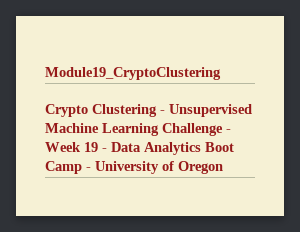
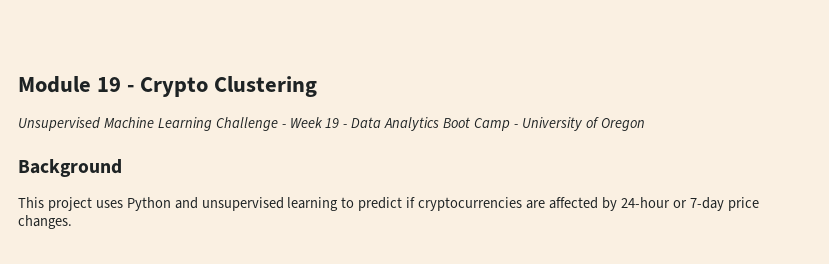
- Module19_CryptoClustering
- Crypto Clustering - Unsupervised Machine Learning Challenge - Week 19 - Data Analytics Boot Camp - University of Oregon
+ Module 19 - Crypto Clustering
+ Unsupervised Machine Learning Challenge - Week 19 - Data Analytics Boot Camp - University of Oregon
+ Background
+ This project uses Python and unsupervised learning to predict if cryptocurrencies are affected by 24-hour or 7-day price changes.

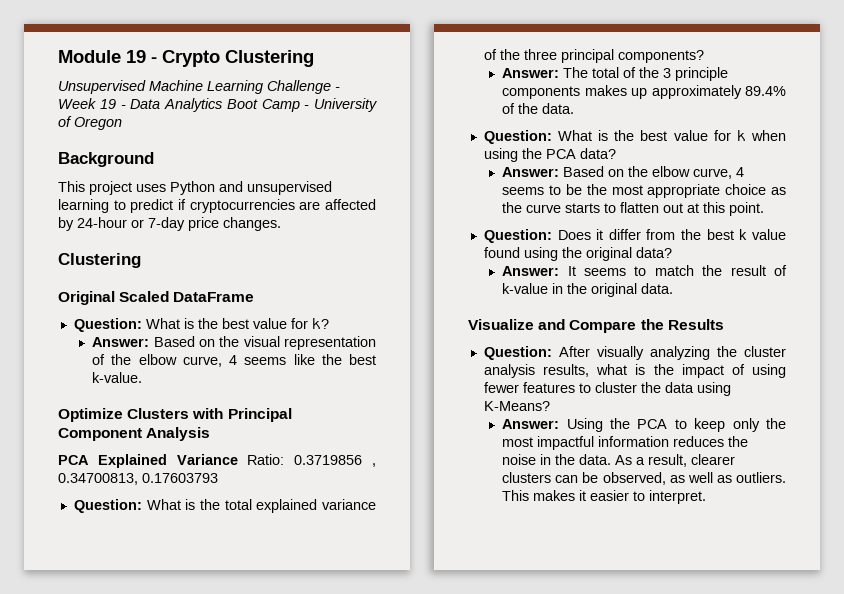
  This project uses Python and unsupervised learning to predict if cryptocurrencies are affected by 24-hour or 7-day price changes.
+ Clustering
+ Original Scaled DataFrame
+ Question: What is the best value for k?
+ Answer: Based on the visual representation of the elbow curve, 4 seems like the best k-value.
+ Optimize Clusters with Principal Component Analysis
+ PCA Explained Variance Ratio: 0.3719856 , 0.34700813, 0.17603793
+ Question: What is the total explained variance of the three principal components?
+ Answer: The total of the 3 principle components makes up approximately 89.4% of the data.
+ Question: What is the best value for k when using the PCA data?
+ Answer: Based on the elbow curve, 4 seems to be the most appropriate choice as the curve starts to flatten out at this point.
+ Question: Does it differ from the best k value found using the original data?
+ Answer: It seems to match the result of k-value in the original data.
+ Visualize and Compare the Results
+ Question: After visually analyzing the cluster analysis results, what is the impact of using fewer features to cluster the data using K-Means?
+ Answer: Using the PCA to keep only the most impactful information reduces the noise in the data. As a result, clearer clusters can be observed, as well as outliers. This makes it easier to interpret.

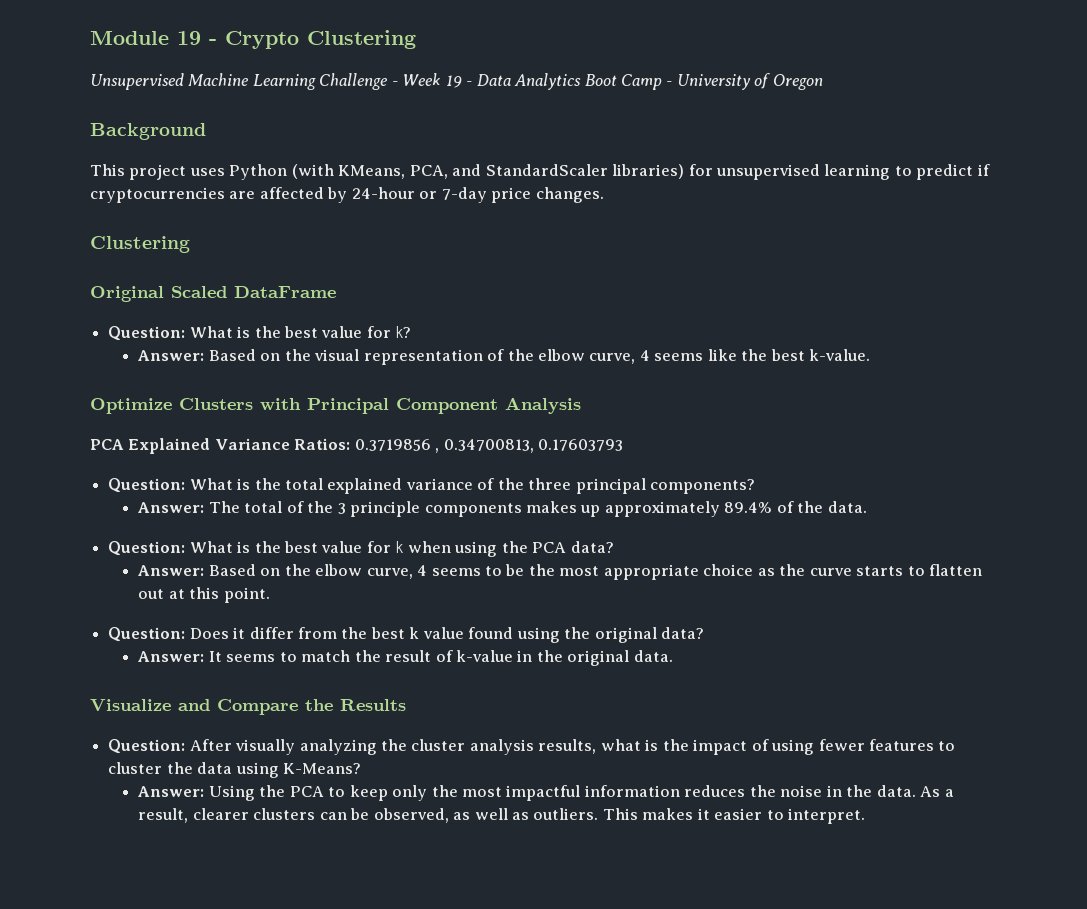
- This project uses Python and unsupervised learning to predict if cryptocurrencies are affected by 24-hour or 7-day price changes.
+ This project uses Python (with KMeans, PCA, and StandardScaler libraries) for unsupervised learning to predict if cryptocurrencies are affected by 24-hour or 7-day price changes.
- PCA Explained Variance Ratio: 0.3719856 , 0.34700813, 0.17603793
+ PCA Explained Variance Ratios: 0.3719856 , 0.34700813, 0.17603793

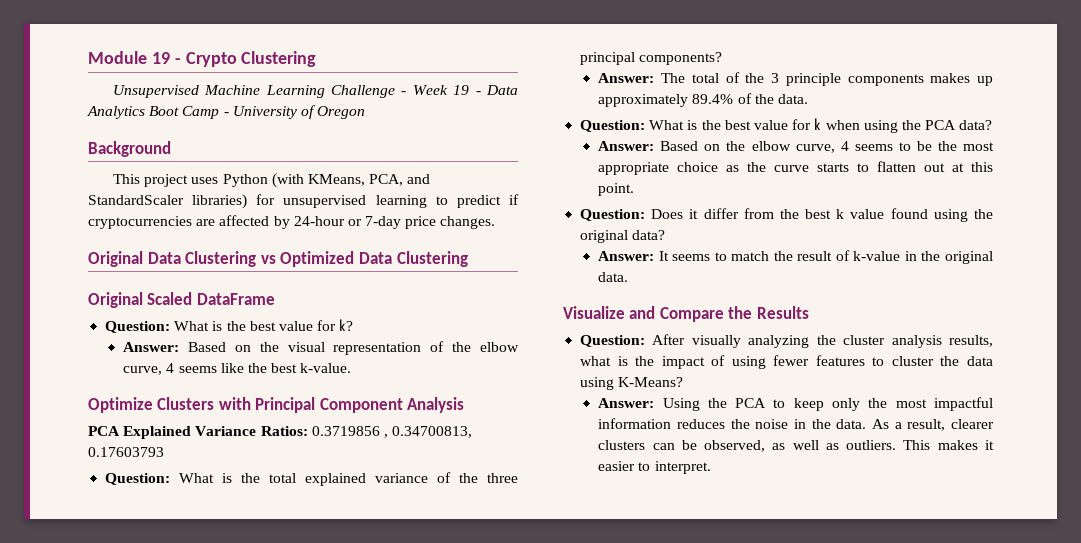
  This project uses Python (with KMeans, PCA, and StandardScaler libraries) for unsupervised learning to predict if cryptocurrencies are affected by 24-hour or 7-day price changes.
- Clustering
+ Original Data Clustering vs Optimized Data Clustering

